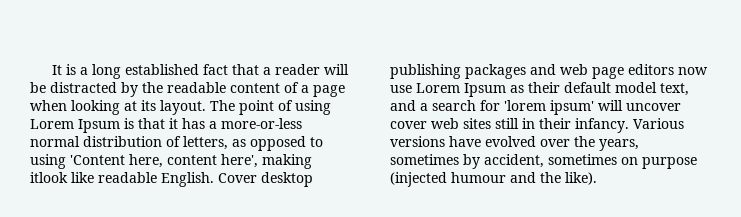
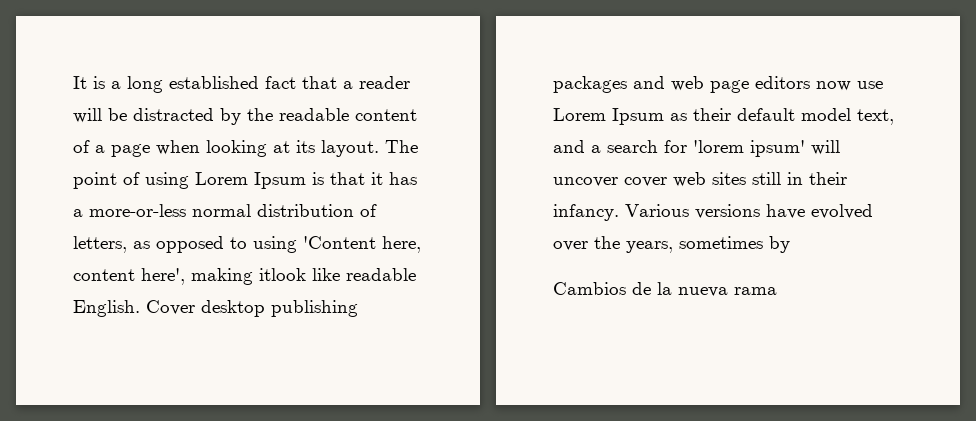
- Various versions have evolved over the years, sometimes by accident, sometimes on purpose (injected humour and the like).
+ Various versions have evolved over the years, sometimes by
+ Cambios de la nueva rama

